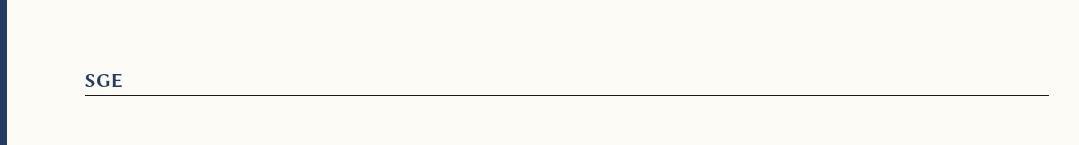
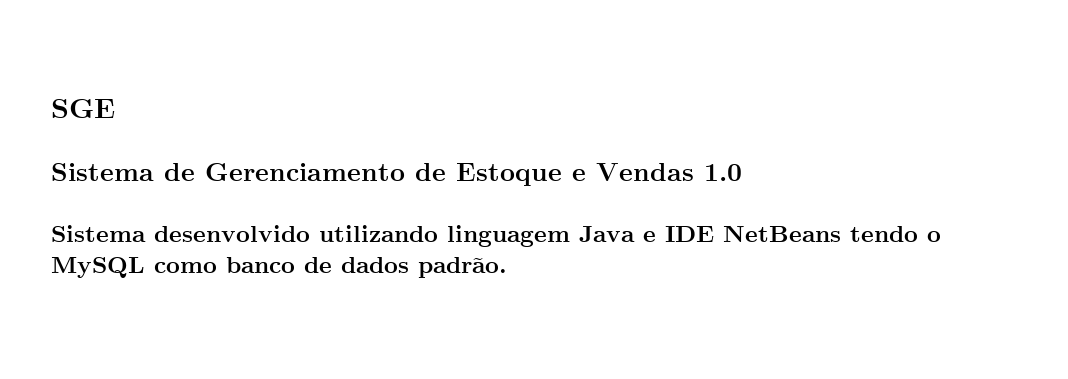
+ Sistema de Gerenciamento de Estoque e Vendas 1.0
+ Sistema desenvolvido utilizando linguagem Java e IDE NetBeans tendo o MySQL como banco de dados padrão.

